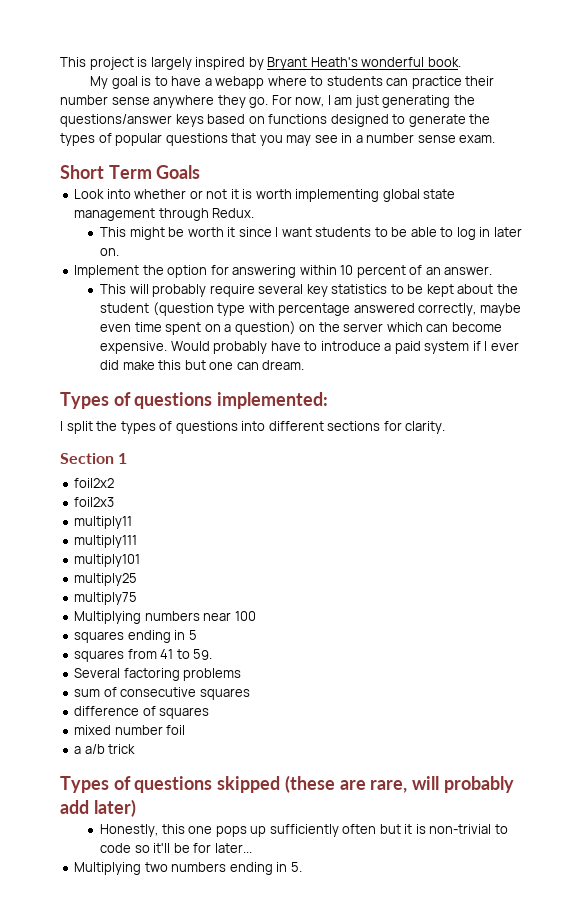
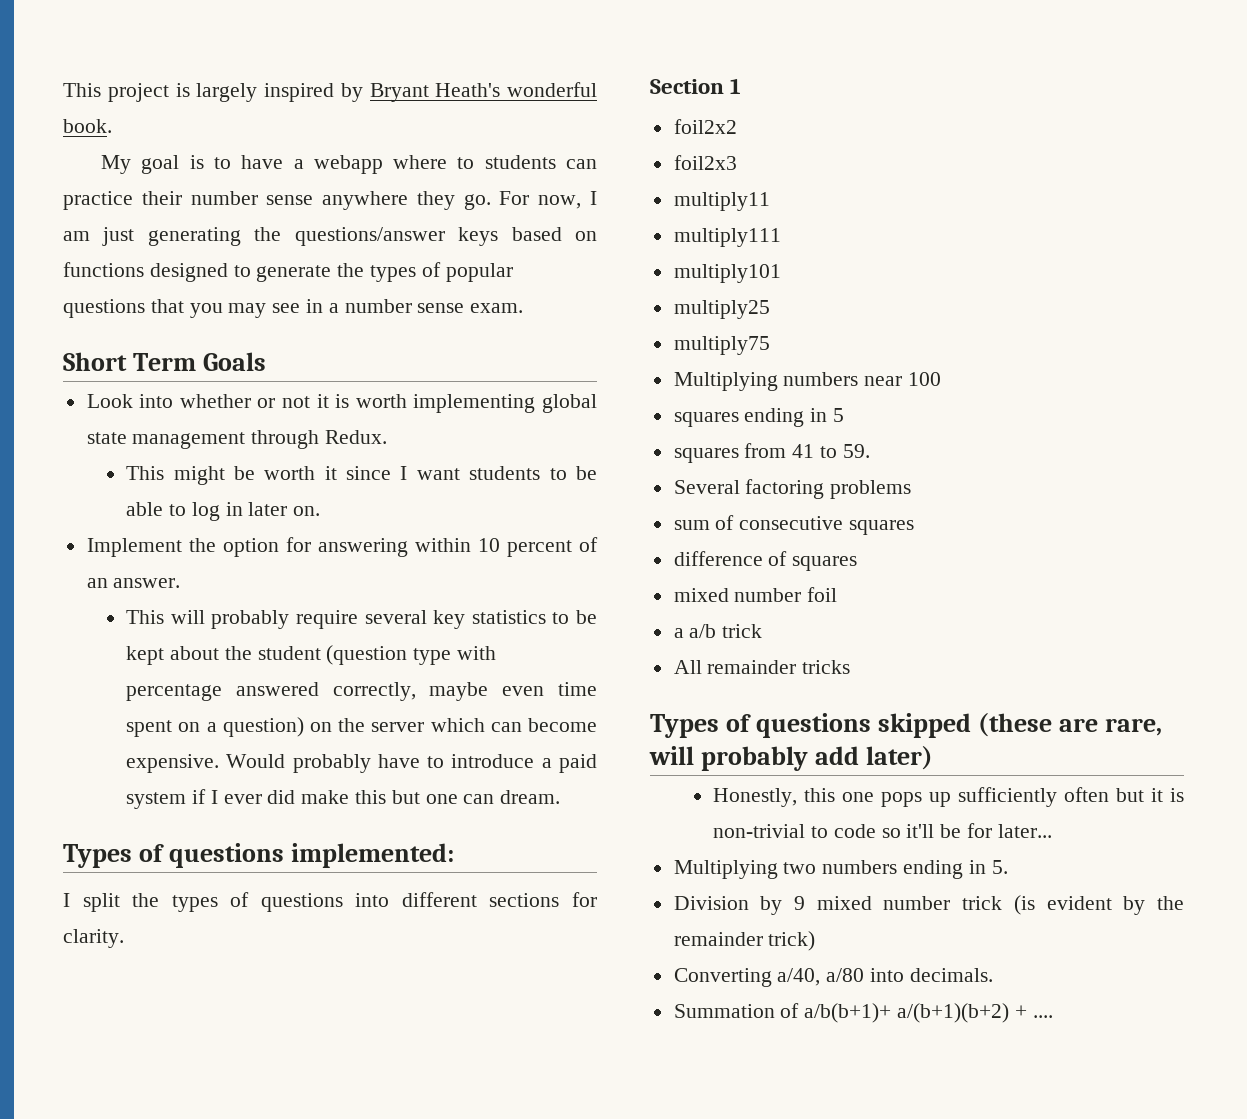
+ All remainder tricks
+ Division by 9 mixed number trick (is evident by the remainder trick)
+ Converting a/40, a/80 into decimals.
+ Summation of a/b(b+1)+ a/(b+1)(b+2) + ....

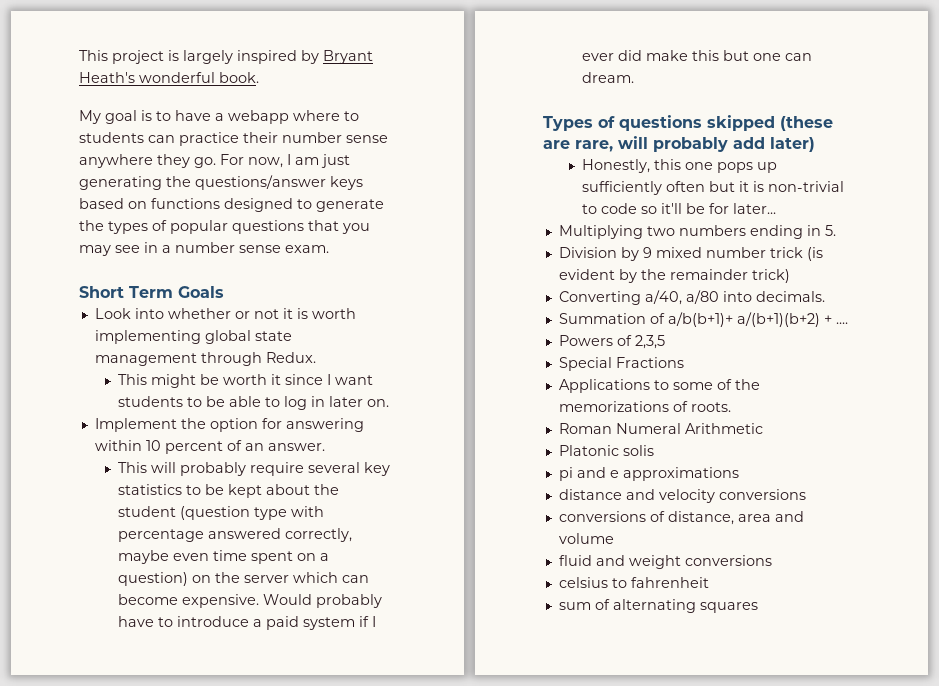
- Types of questions implemented:
- I split the types of questions into different sections for clarity.
- Section 1
- foil2x2
- foil2x3
- multiply11
- multiply111
- multiply101
- multiply25
- multiply75
- Multiplying numbers near 100
- squares ending in 5
- squares from 41 to 59.
- Several factoring problems
- sum of consecutive squares
- difference of squares
- mixed number foil
- a a/b trick
- All remainder tricks
+ Powers of 2,3,5
+ Special Fractions
+ Applications to some of the memorizations of roots.
+ Roman Numeral Arithmetic
+ Platonic solis
+ pi and e approximations
+ distance and velocity conversions
+ conversions of distance, area and volume
+ fluid and weight conversions
+ celsius to fahrenheit
+ sum of alternating squares

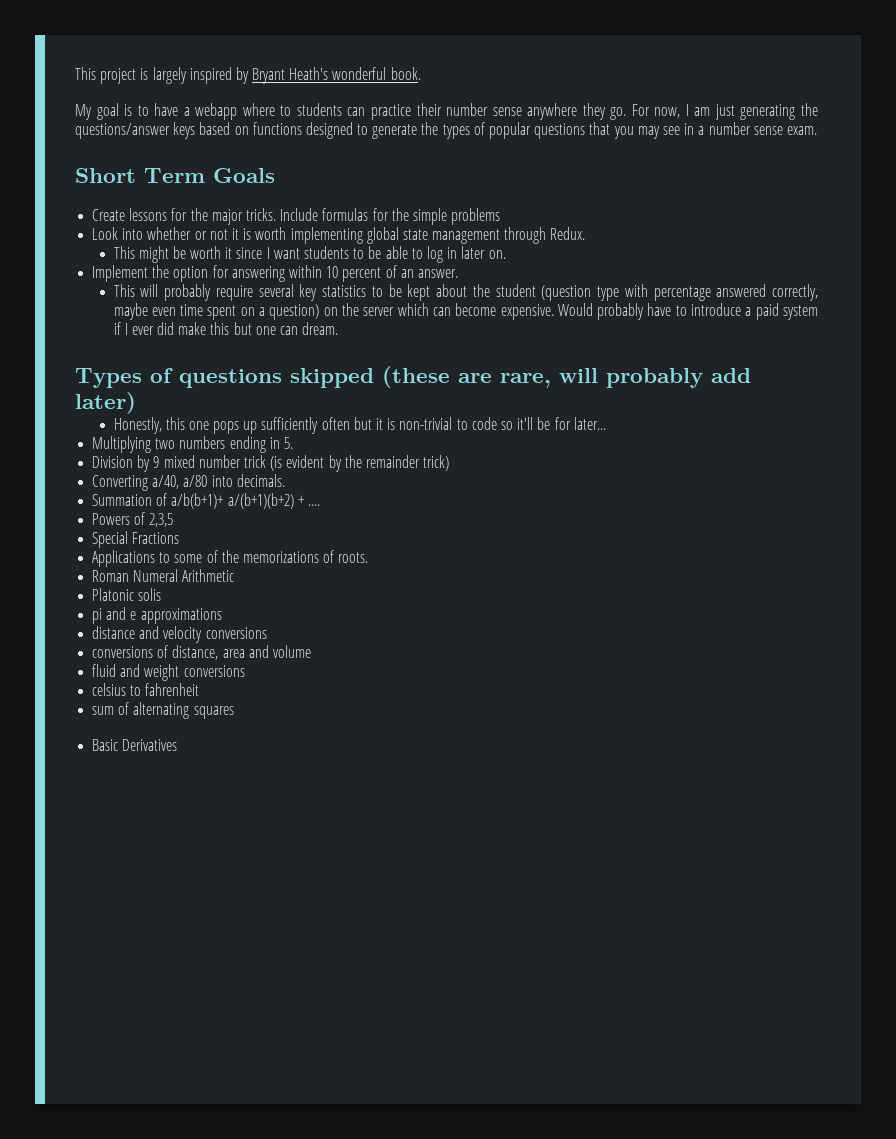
+ Create lessons for the major tricks. Include formulas for the simple problems
+ Basic Derivatives

